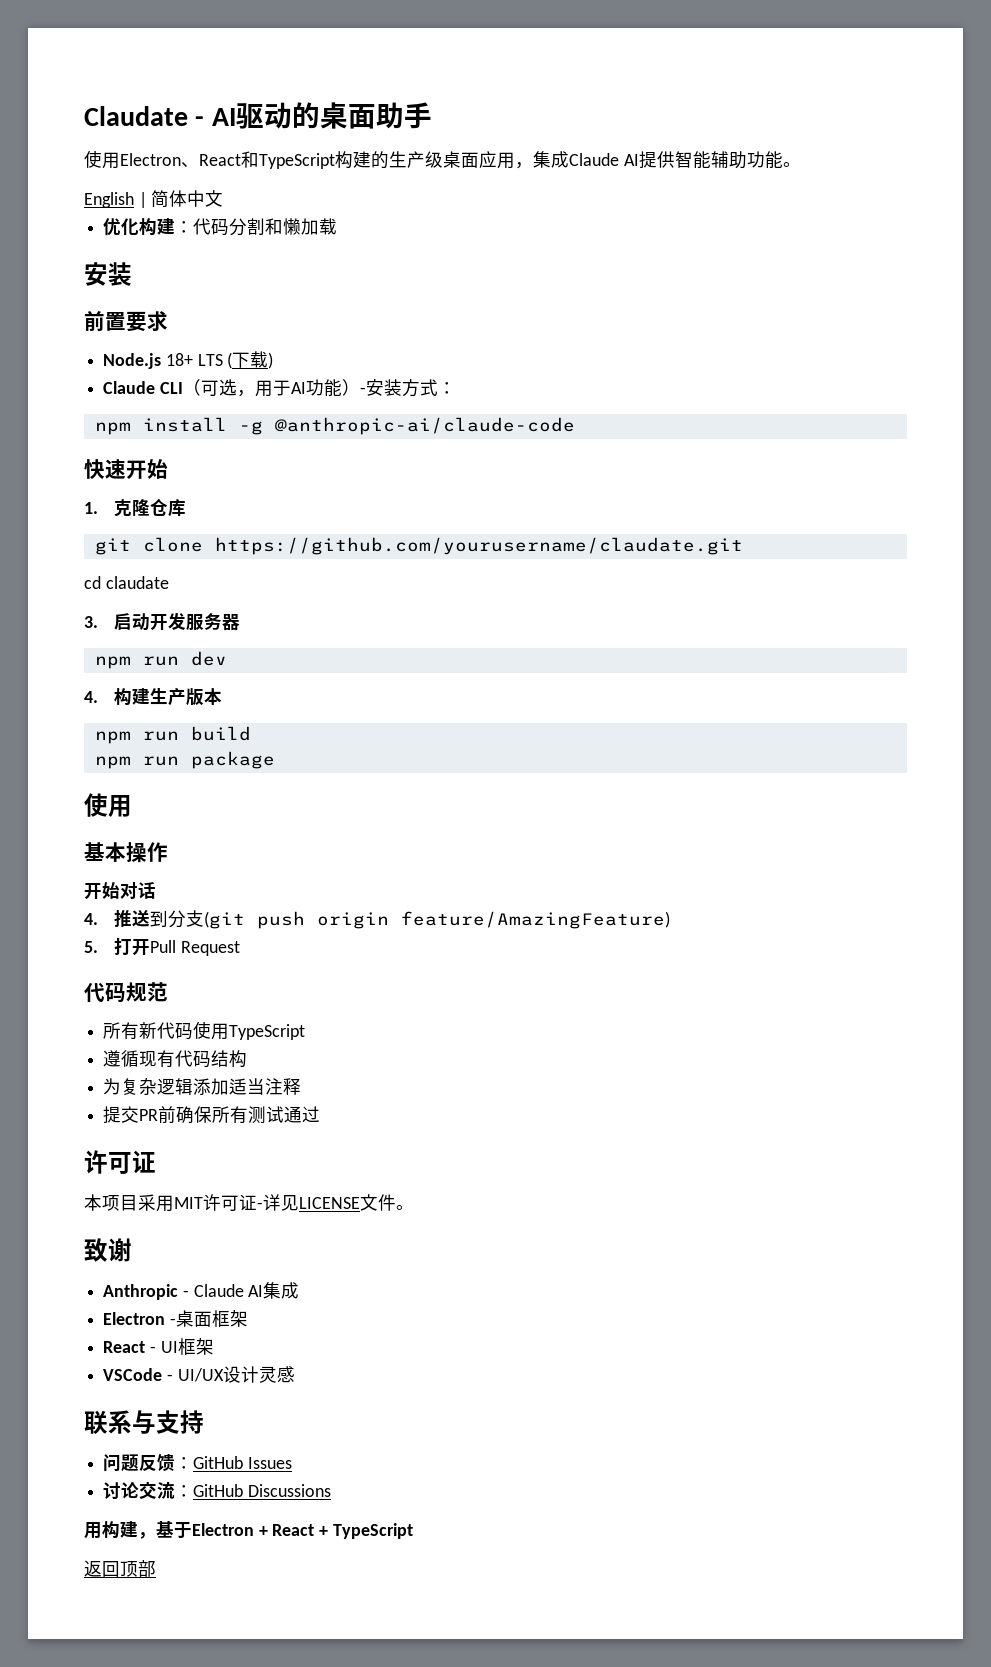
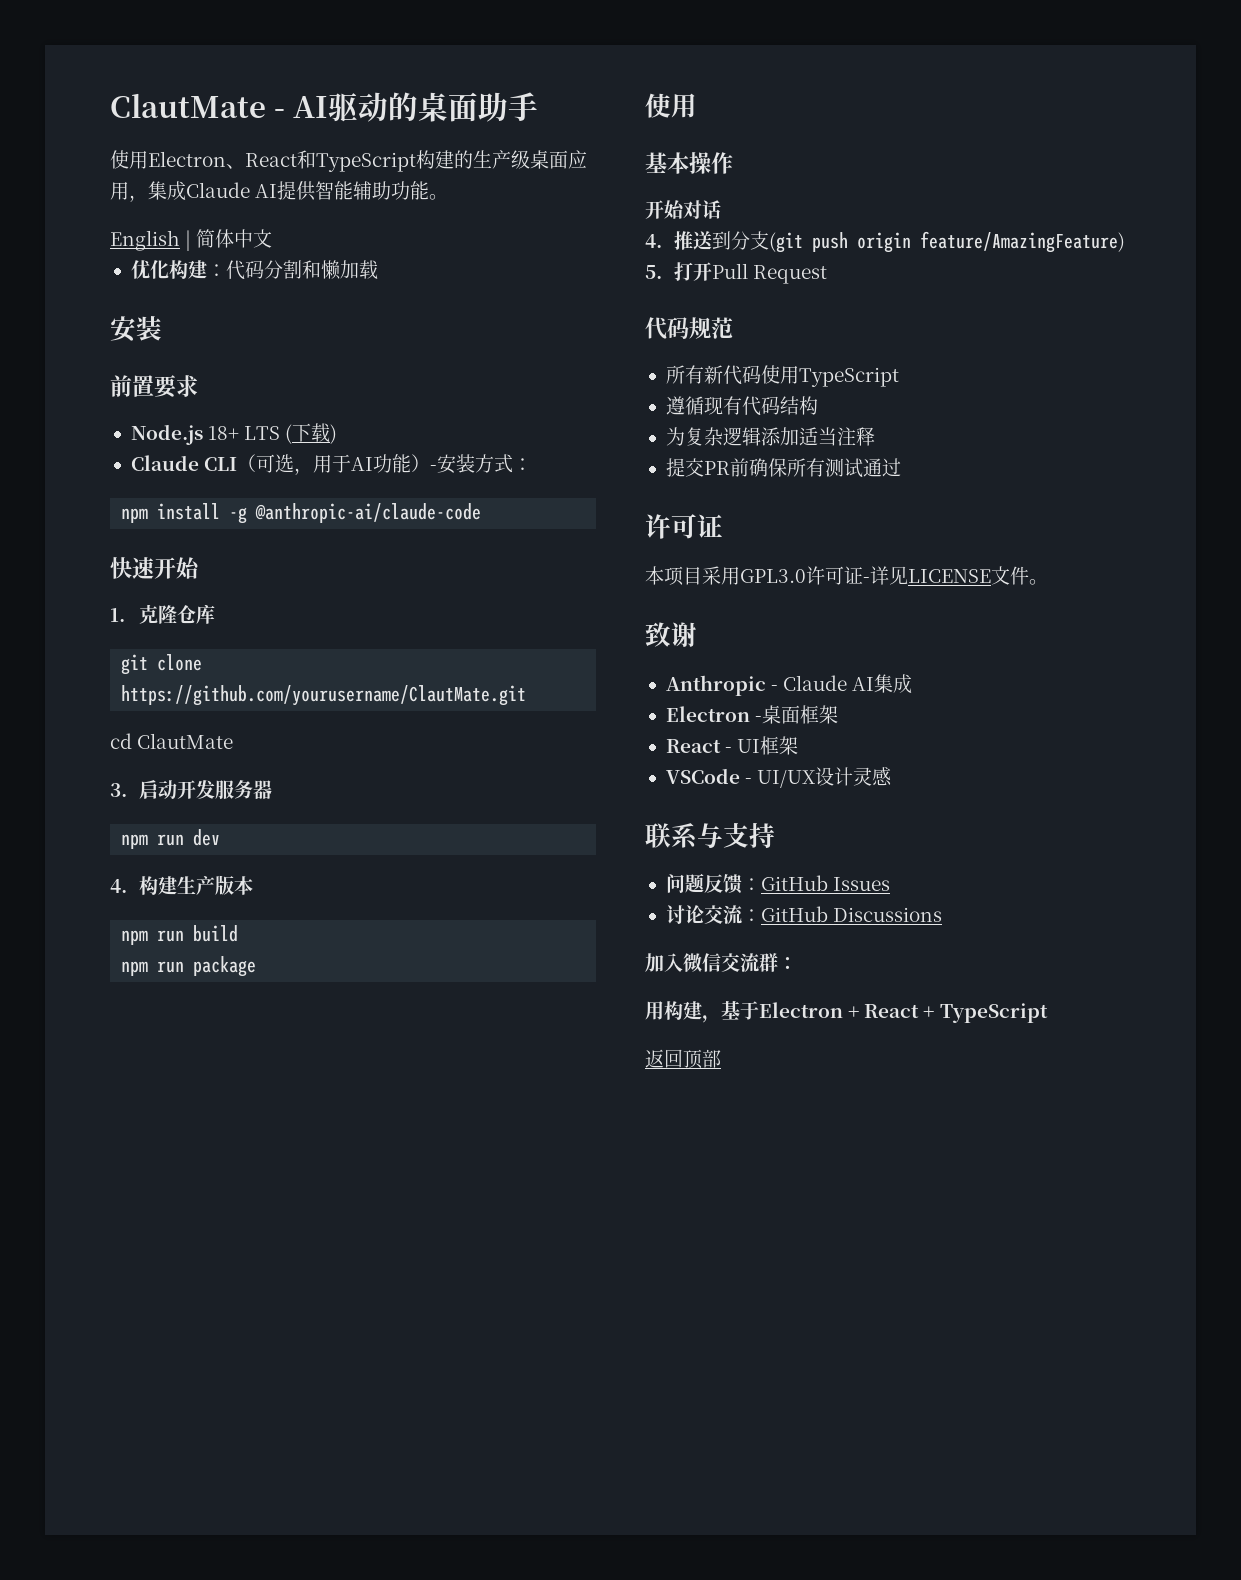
- Claudate - AI驱动的桌面助手
+ ClautMate - AI驱动的桌面助手
- git clone https://github.com/yourusername/claudate.git
+ git clone https://github.com/yourusername/ClautMate.git
- cd claudate
+ cd ClautMate
- 本项目采用MIT许可证-详见LICENSE文件。
+ 本项目采用GPL3.0许可证-详见LICENSE文件。
+ 加入微信交流群：

